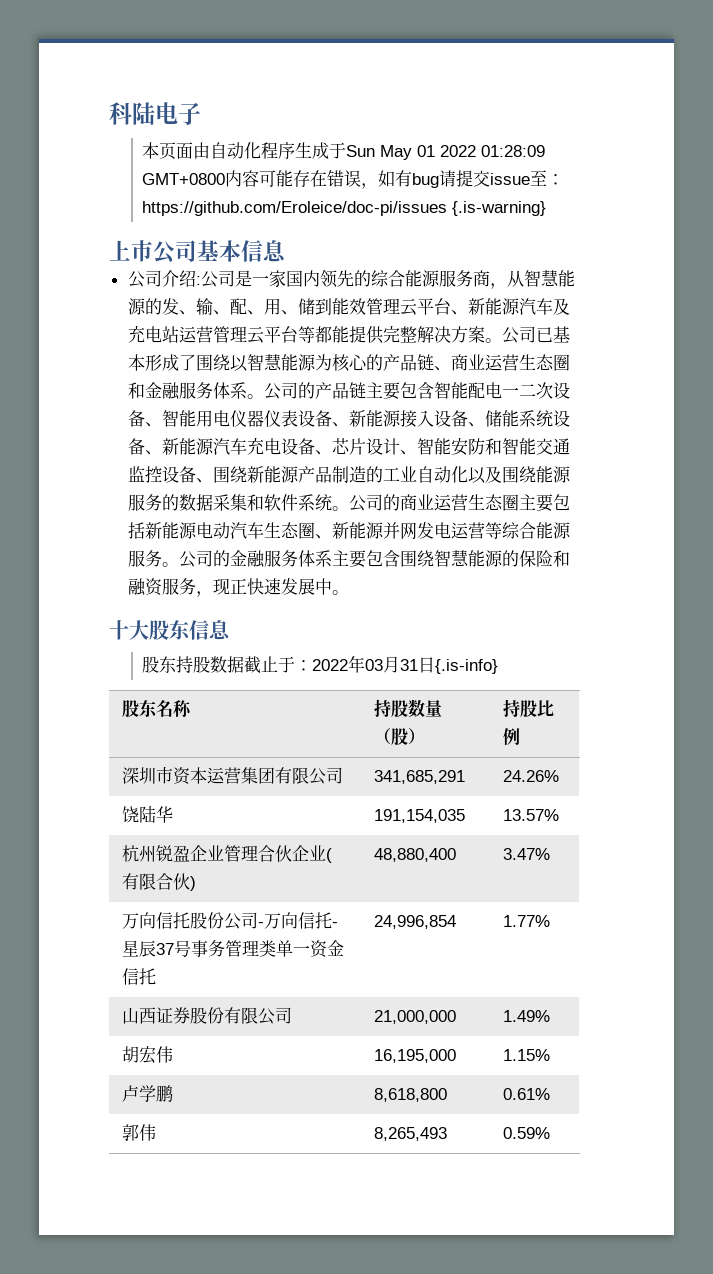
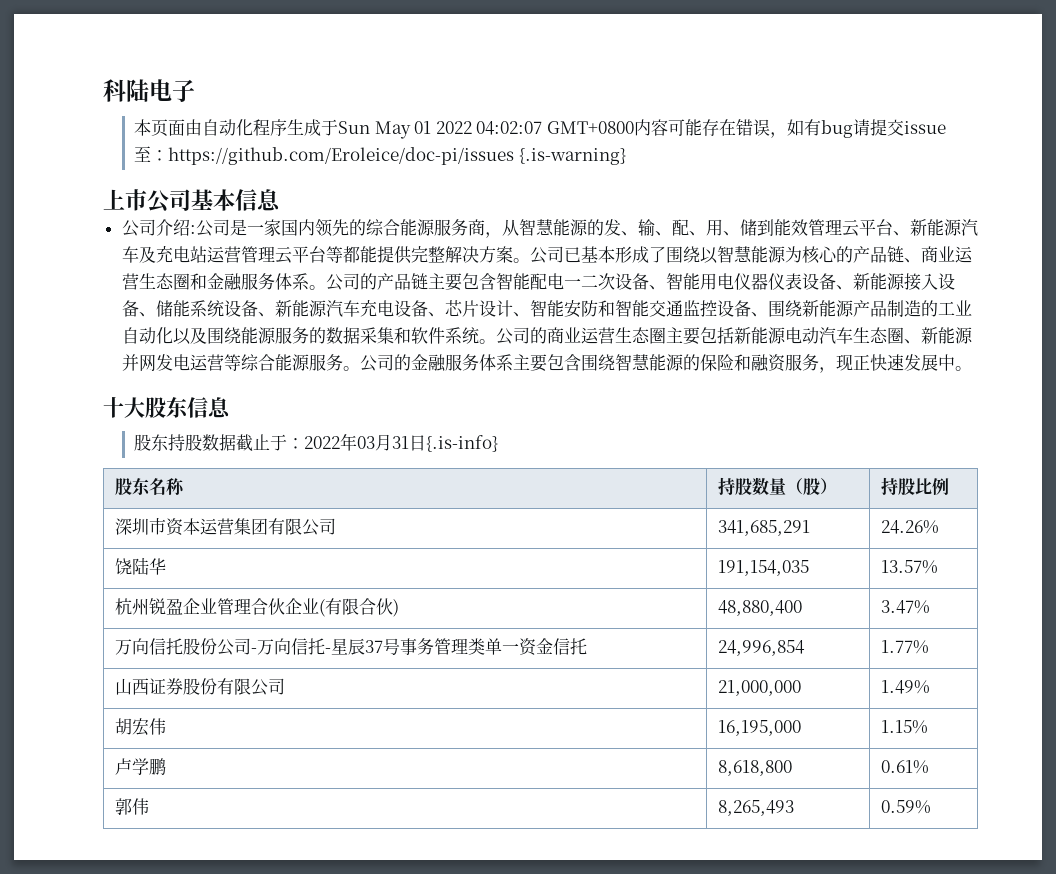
- 本页面由自动化程序生成于Sun May 01 2022 01:28:09 GMT+0800内容可能存在错误，如有bug请提交issue至：https://github.com/Eroleice/doc-pi/issues {.is-warning}
+ 本页面由自动化程序生成于Sun May 01 2022 04:02:07 GMT+0800内容可能存在错误，如有bug请提交issue至：https://github.com/Eroleice/doc-pi/issues {.is-warning}

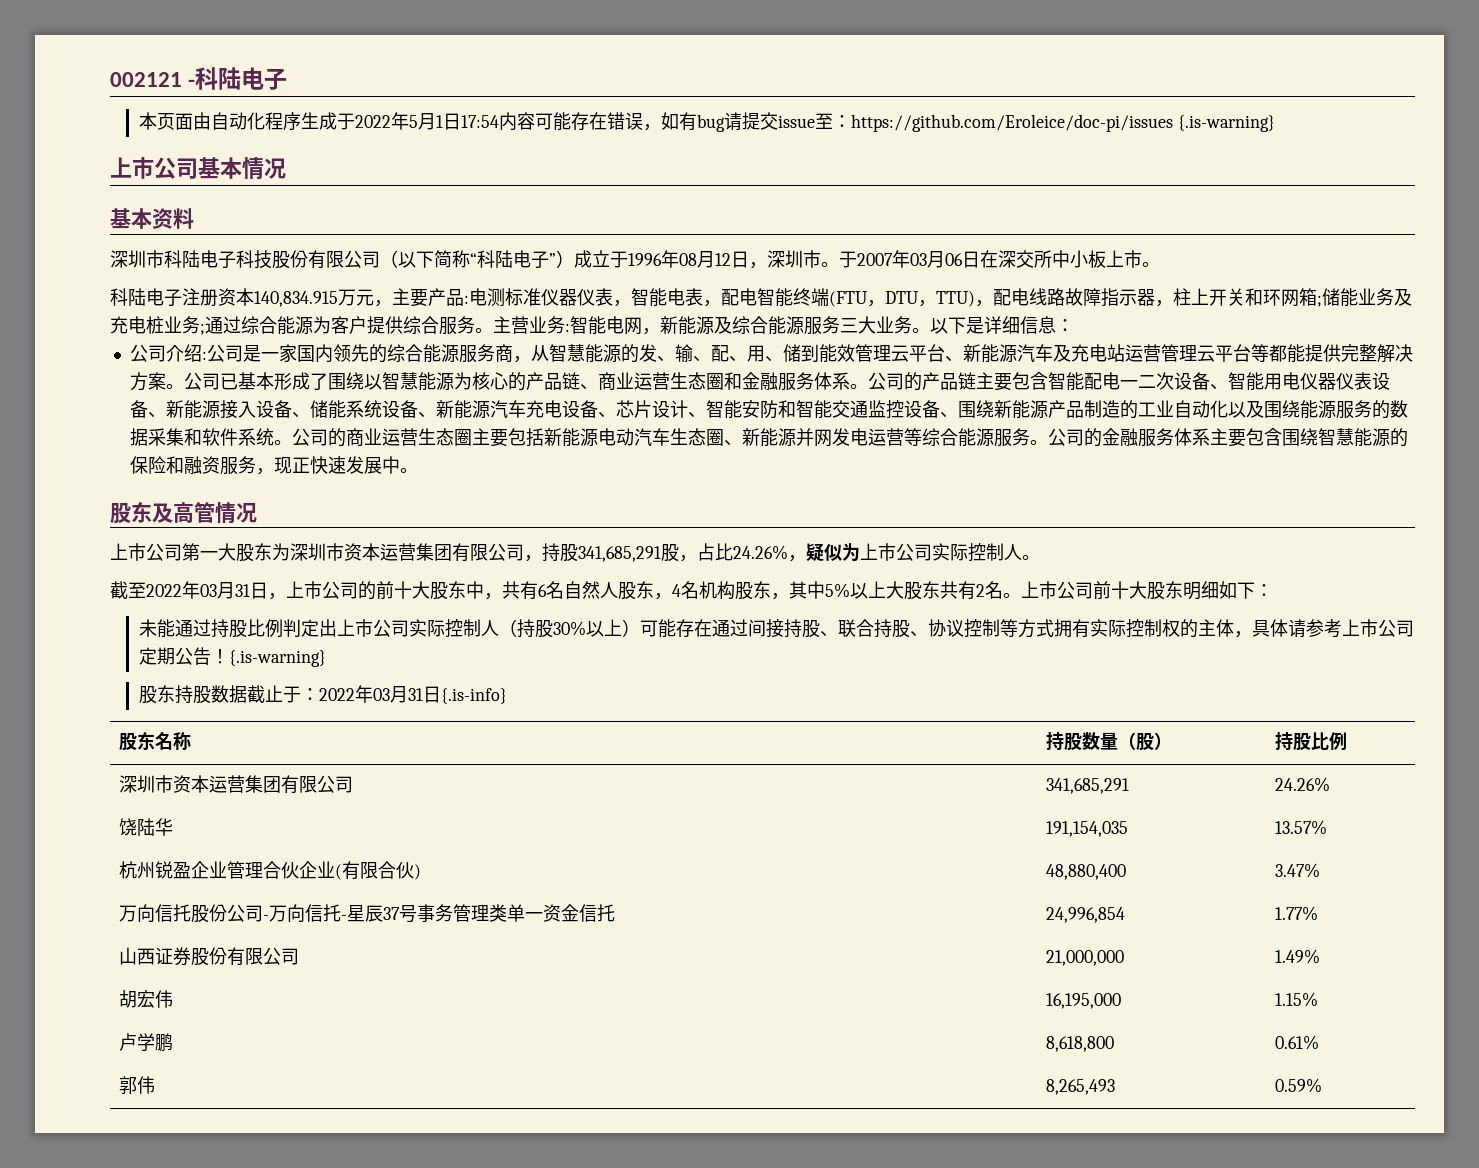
- 科陆电子
+ 002121 -科陆电子
- 本页面由自动化程序生成于Sun May 01 2022 04:02:07 GMT+0800内容可能存在错误，如有bug请提交issue至：https://github.com/Eroleice/doc-pi/issues {.is-warning}
+ 本页面由自动化程序生成于2022年5月1日17:54内容可能存在错误，如有bug请提交issue至：https://github.com/Eroleice/doc-pi/issues {.is-warning}
- 上市公司基本信息
+ 上市公司基本情况
+ 基本资料
+ 深圳市科陆电子科技股份有限公司（以下简称“科陆电子”）成立于1996年08月12日，深圳市。于2007年03月06日在深交所中小板上市。
+ 科陆电子注册资本140,834.915万元，主要产品:电测标准仪器仪表，智能电表，配电智能终端(FTU，DTU，TTU)，配电线路故障指示器，柱上开关和环网箱;储能业务及充电桩业务;通过综合能源为客户提供综合服务。主营业务:智能电网，新能源及综合能源服务三大业务。以下是详细信息：
- 十大股东信息
+ 股东及高管情况
+ 上市公司第一大股东为深圳市资本运营集团有限公司，持股341,685,291股，占比24.26%，疑似为上市公司实际控制人。
+ 截至2022年03月31日，上市公司的前十大股东中，共有6名自然人股东，4名机构股东，其中5%以上大股东共有2名。上市公司前十大股东明细如下：
+ 未能通过持股比例判定出上市公司实际控制人（持股30%以上）可能存在通过间接持股、联合持股、协议控制等方式拥有实际控制权的主体，具体请参考上市公司定期公告！{.is-warning}

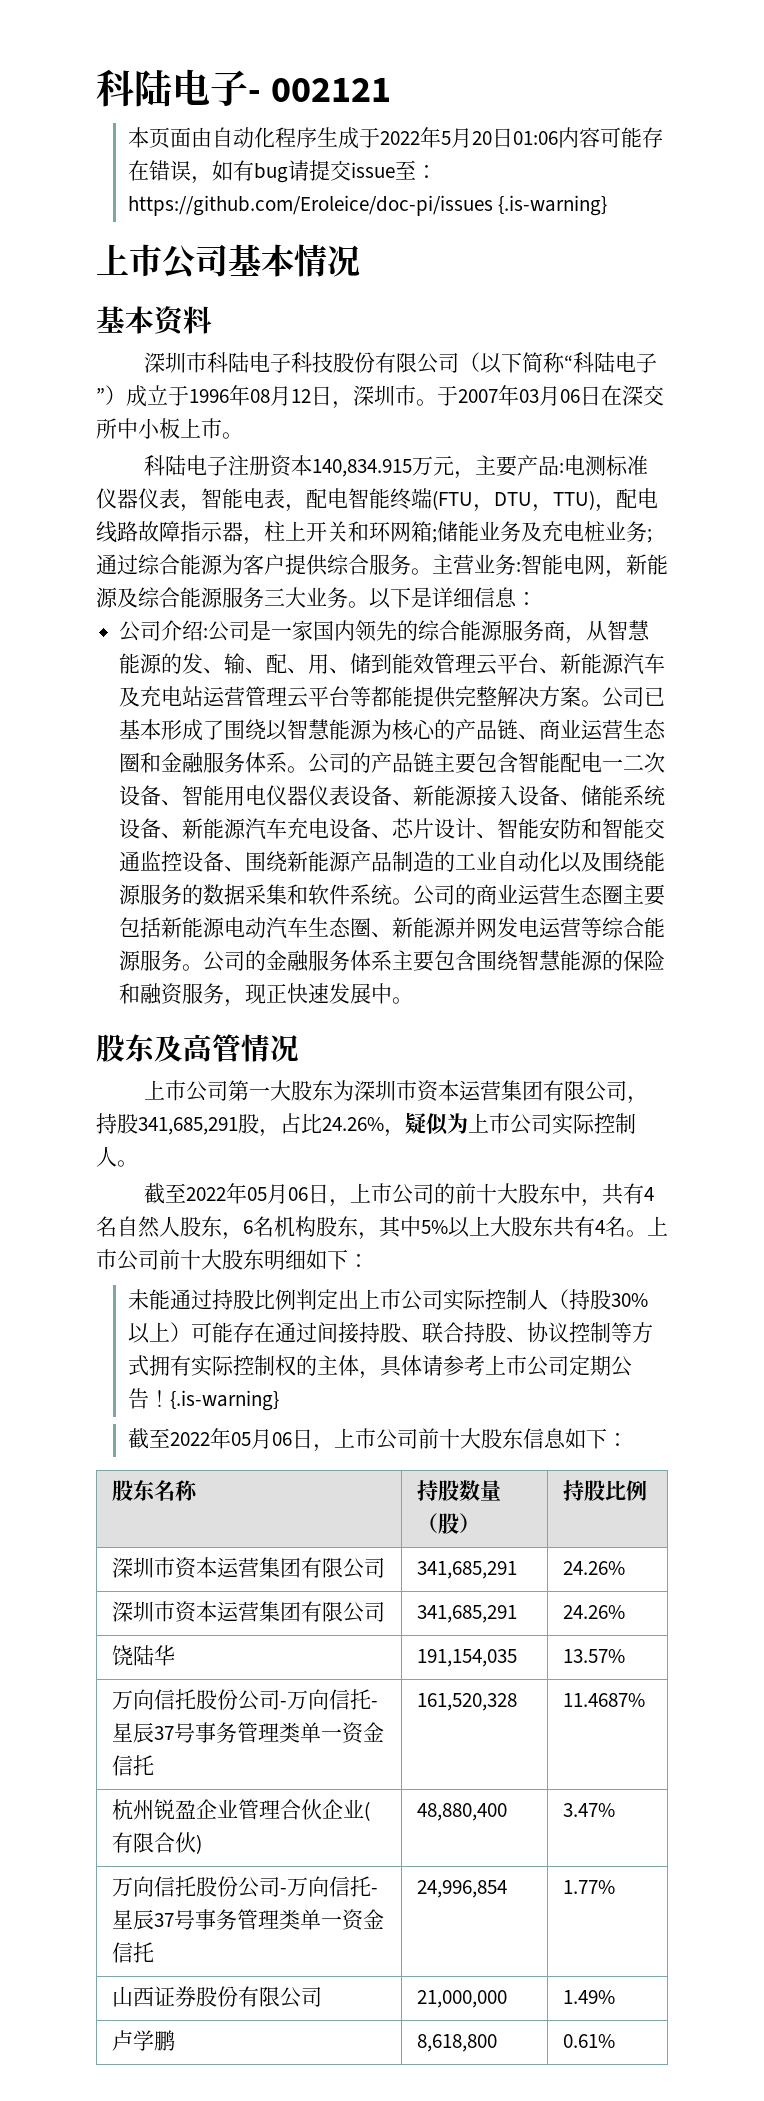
- 002121 -科陆电子
+ 科陆电子- 002121
- 本页面由自动化程序生成于2022年5月1日17:54内容可能存在错误，如有bug请提交issue至：https://github.com/Eroleice/doc-pi/issues {.is-warning}
+ 本页面由自动化程序生成于2022年5月20日01:06内容可能存在错误，如有bug请提交issue至：https://github.com/Eroleice/doc-pi/issues {.is-warning}
- 截至2022年03月31日，上市公司的前十大股东中，共有6名自然人股东，4名机构股东，其中5%以上大股东共有2名。
+ 截至2022年05月06日，上市公司的前十大股东中，共有4名自然人股东，6名机构股东，其中5%以上大股东共有4名。
- 股东持股数据截止于：2022年03月31日{.is-info}
+ 截至2022年05月06日，上市公司前十大股东信息如下：
  股东名称 | 持股数量（股） | 持股比例
  深圳市资本运营集团有限公司 | 341,685,291 | 24.26%
+ 深圳市资本运营集团有限公司 | 341,685,291 | 24.26%
  饶陆华 | 191,154,035 | 13.57%
+ 万向信托股份公司-万向信托-星辰37号事务管理类单一资金信托 | 161,520,328 | 11.4687%
- 胡宏伟 | 16,195,000 | 1.15%
- 郭伟 | 8,265,493 | 0.59%

